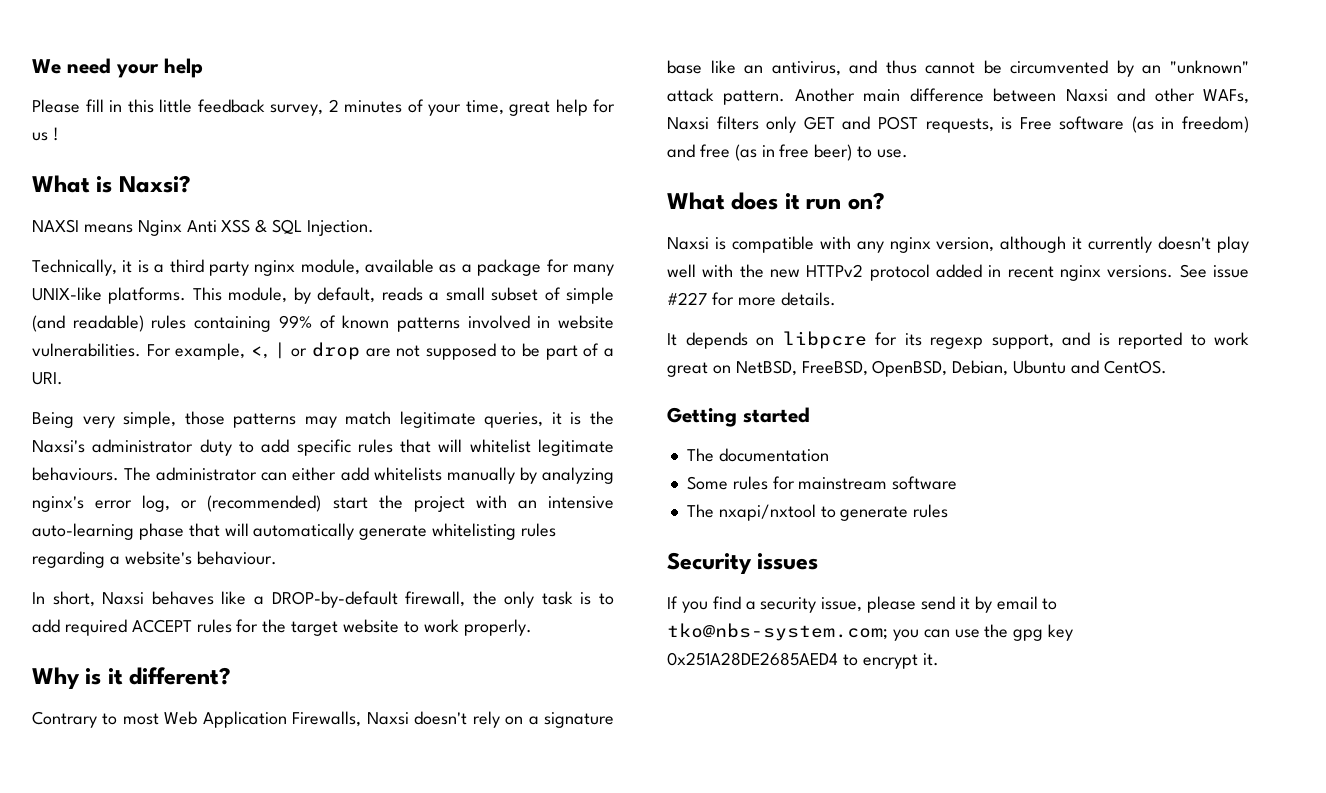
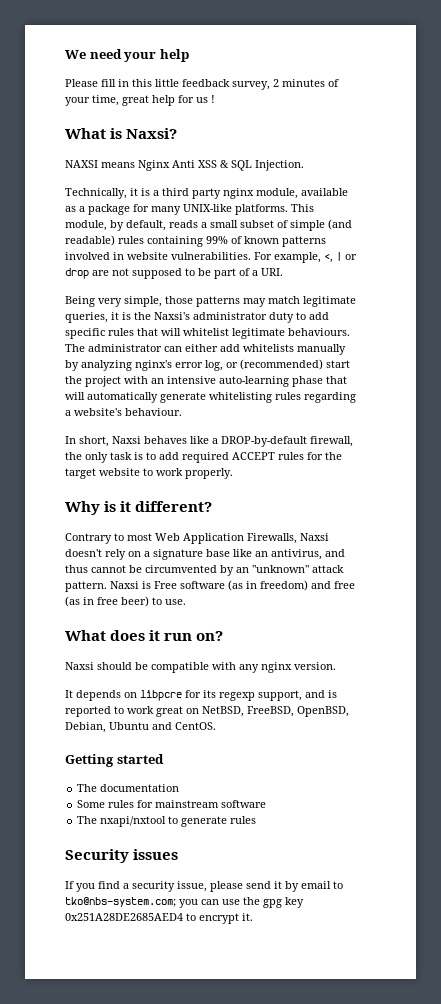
- Another main difference between Naxsi and other WAFs, Naxsi filters only GET and POST requests, is Free software (as in freedom) and free (as in free beer) to use.
+ Naxsi is Free software (as in freedom) and free (as in free beer) to use.
- Naxsi is compatible with any nginx version, although it currently doesn't play well with the new HTTPv2 protocol added in recent nginx versions. See issue #227 for more details.
+ Naxsi should be compatible with any nginx version.

